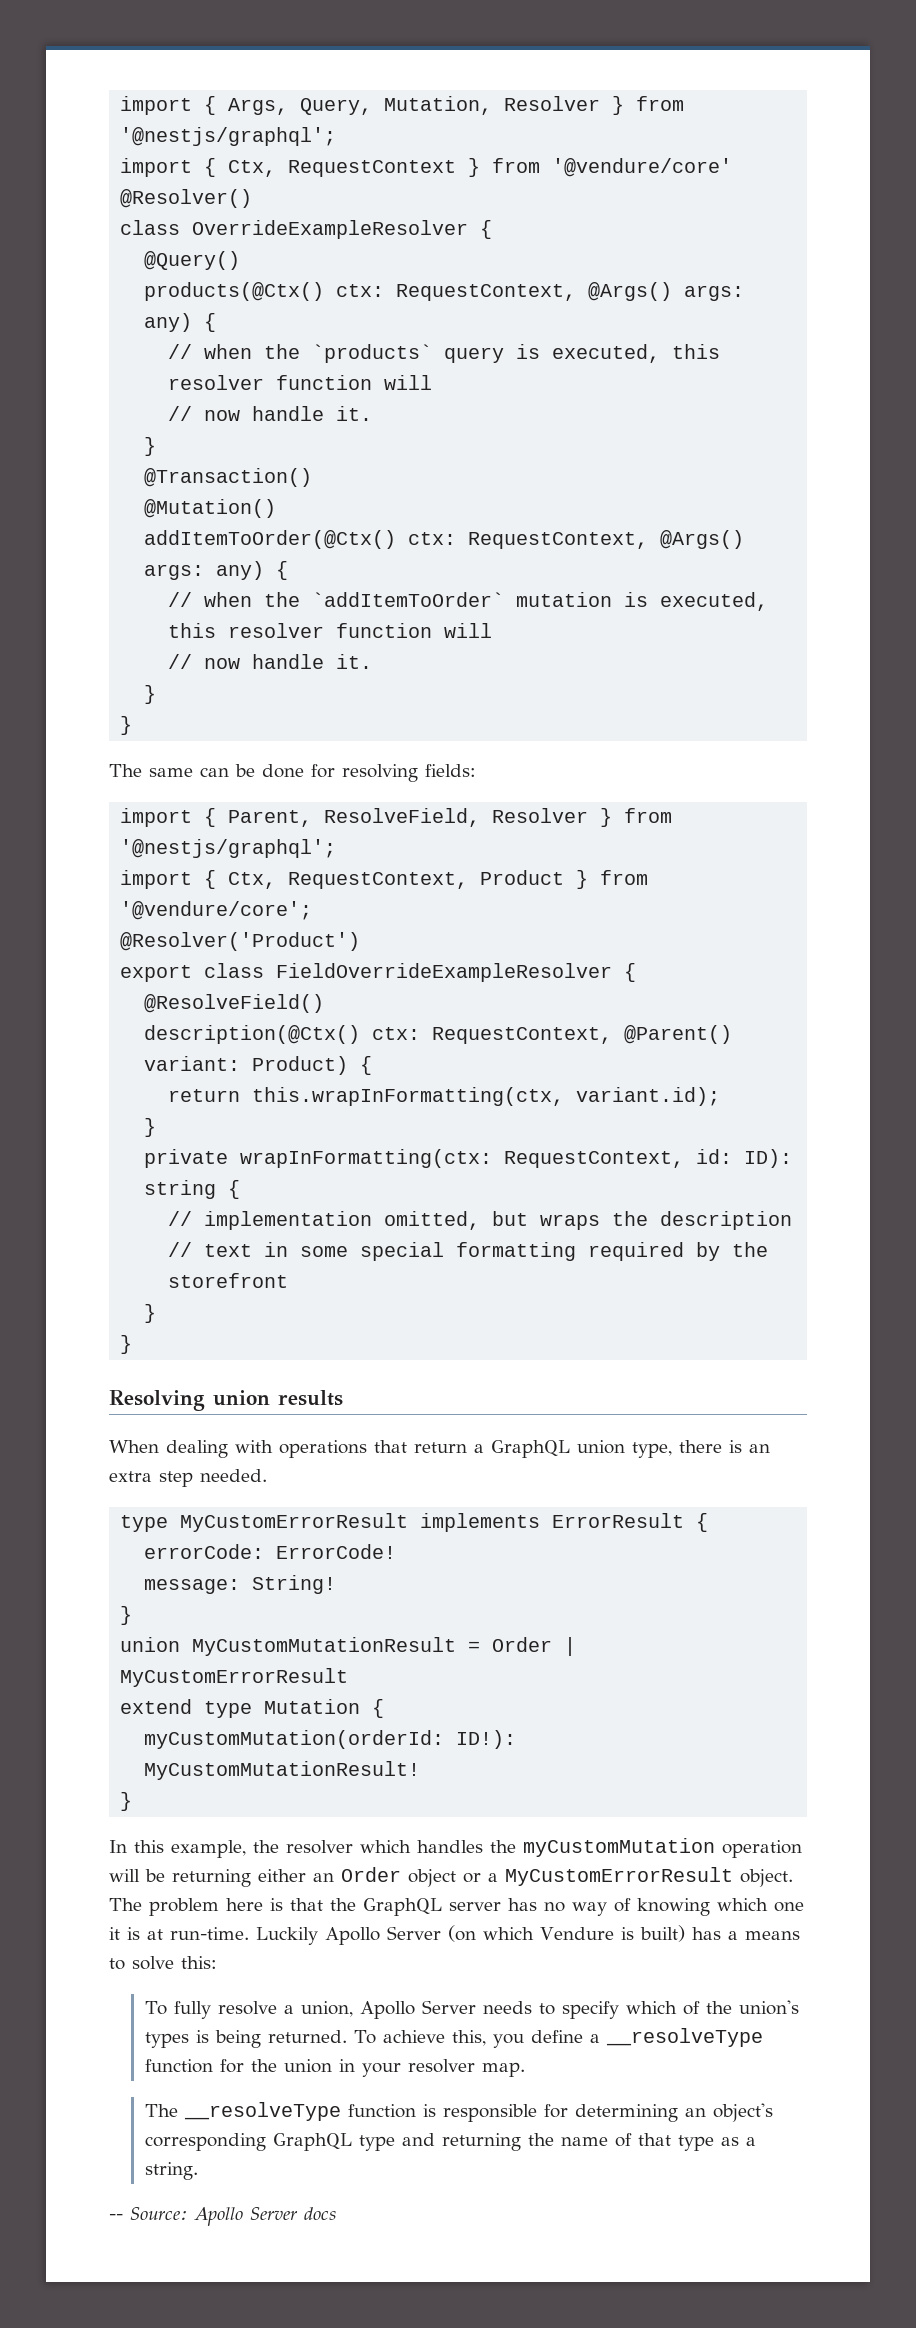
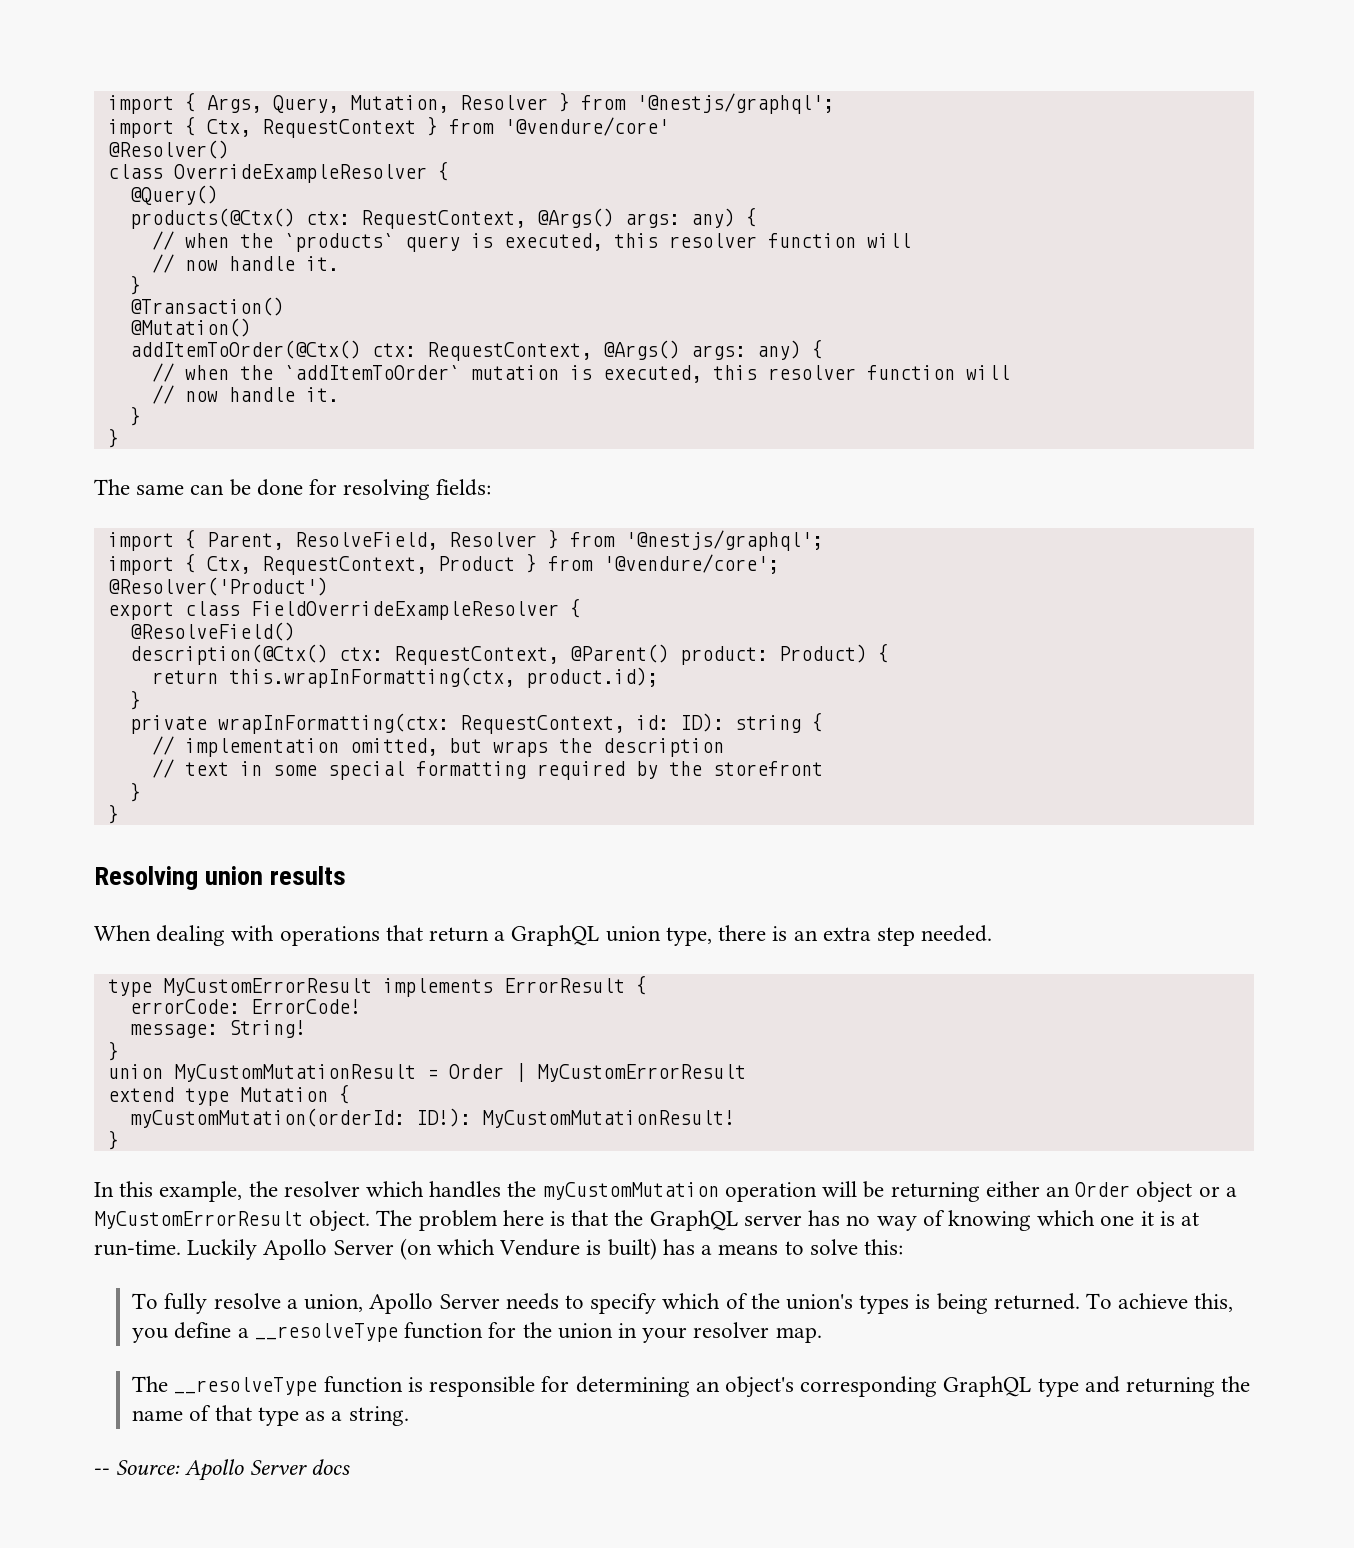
- description(@Ctx() ctx: RequestContext, @Parent() variant: Product) {
+ description(@Ctx() ctx: RequestContext, @Parent() product: Product) {
- return this.wrapInFormatting(ctx, variant.id);
+ return this.wrapInFormatting(ctx, product.id);

